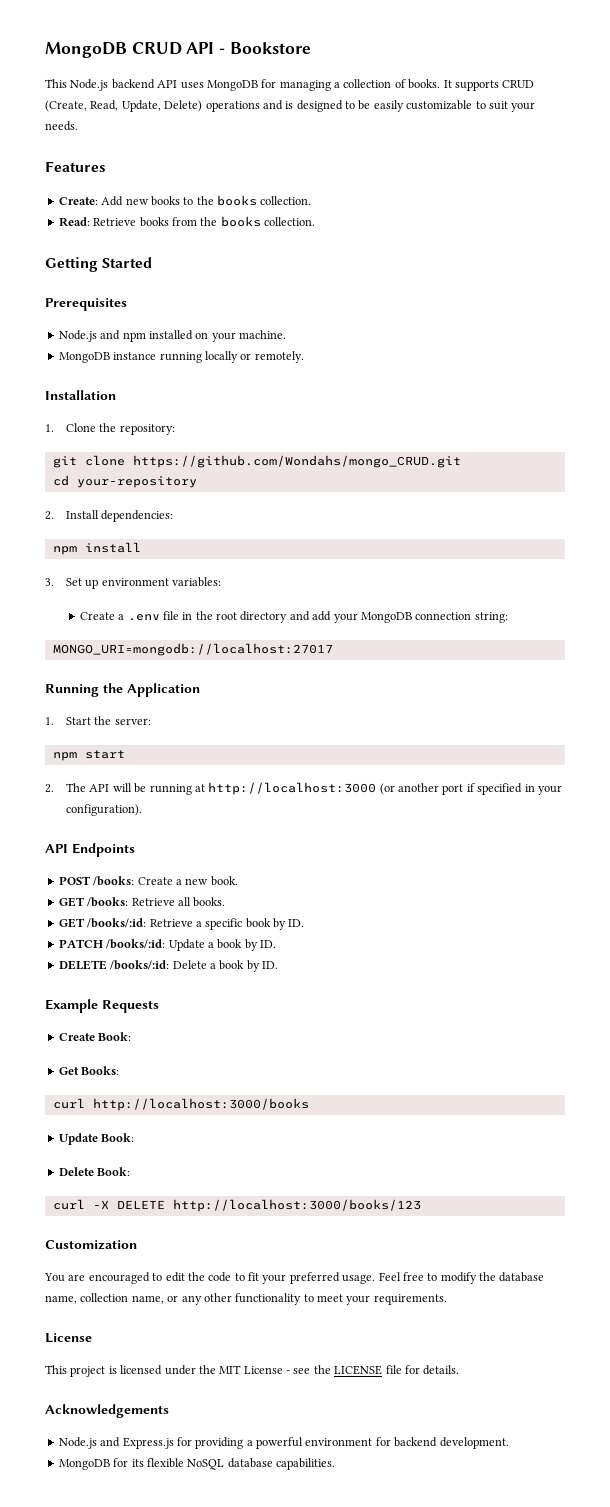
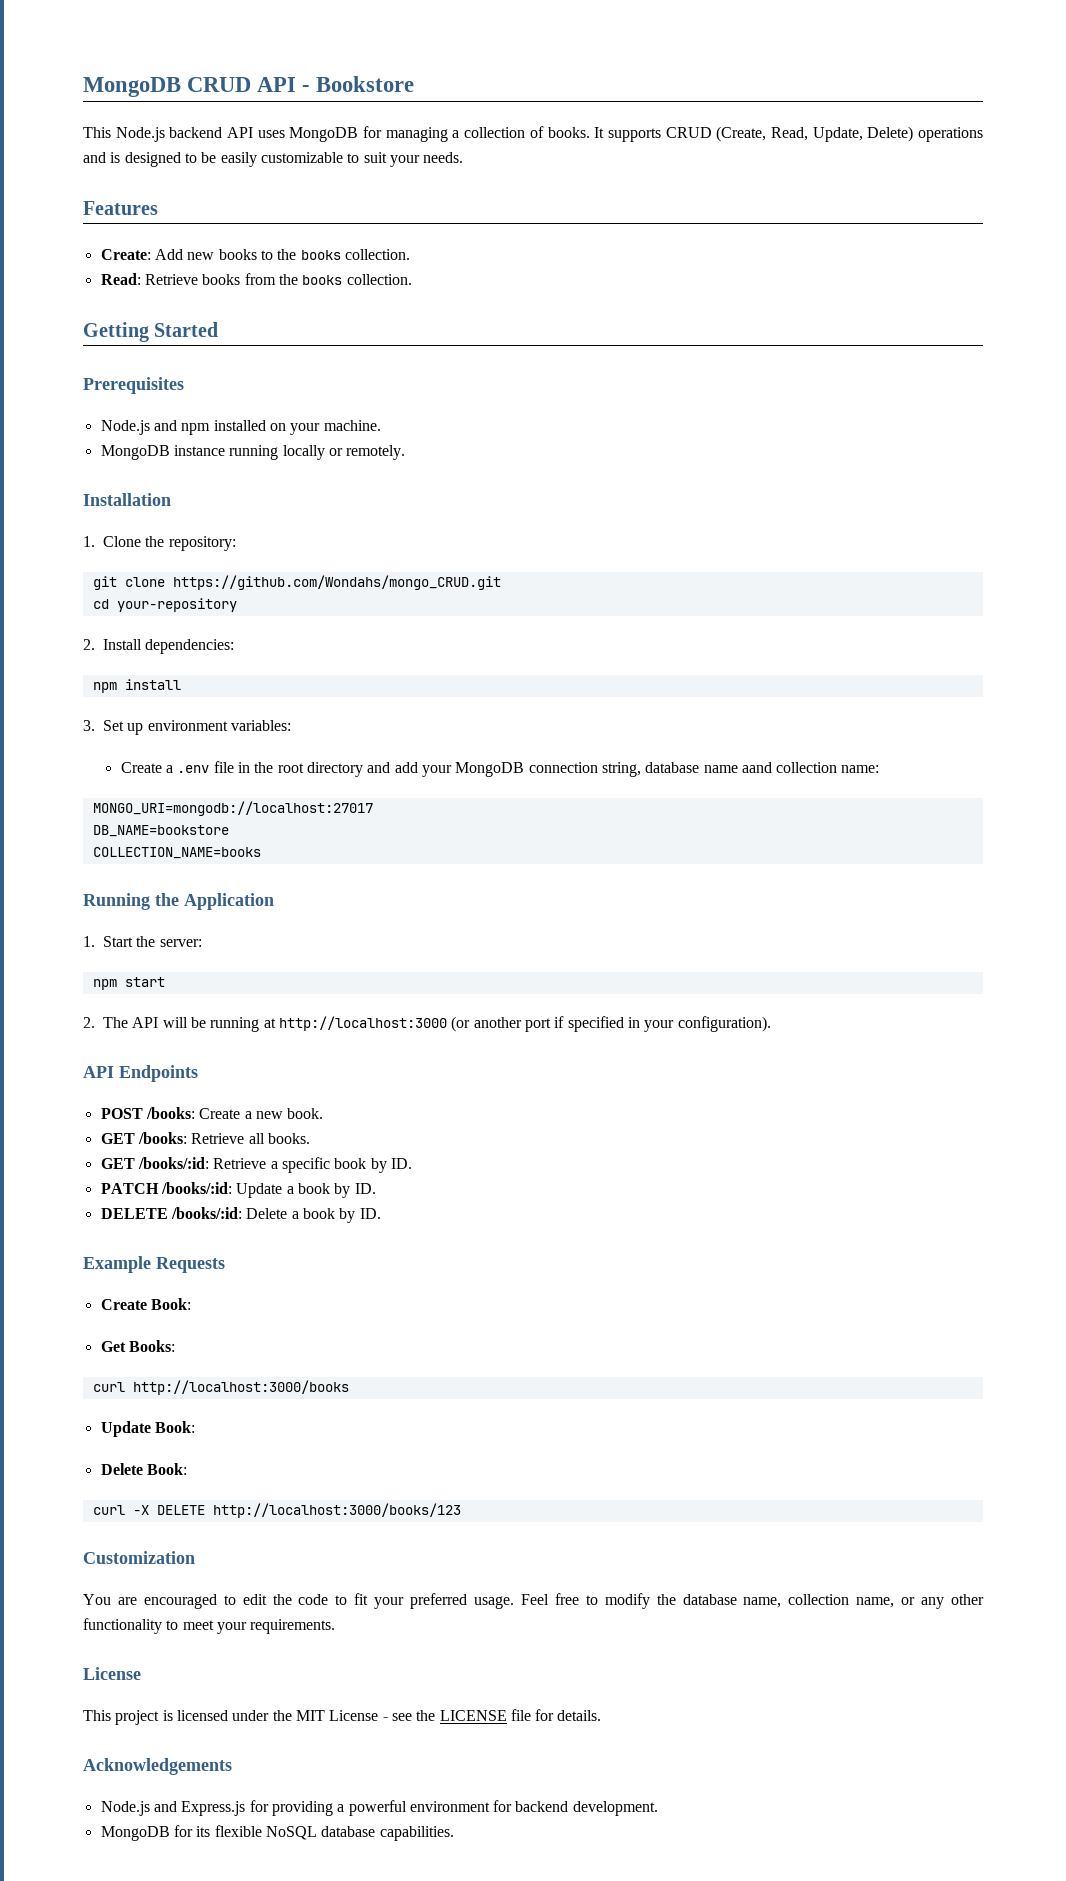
- Create a .env file in the root directory and add your MongoDB connection string:
+ Create a .env file in the root directory and add your MongoDB connection string, database name aand collection name:
+ DB_NAME=bookstore
+ COLLECTION_NAME=books

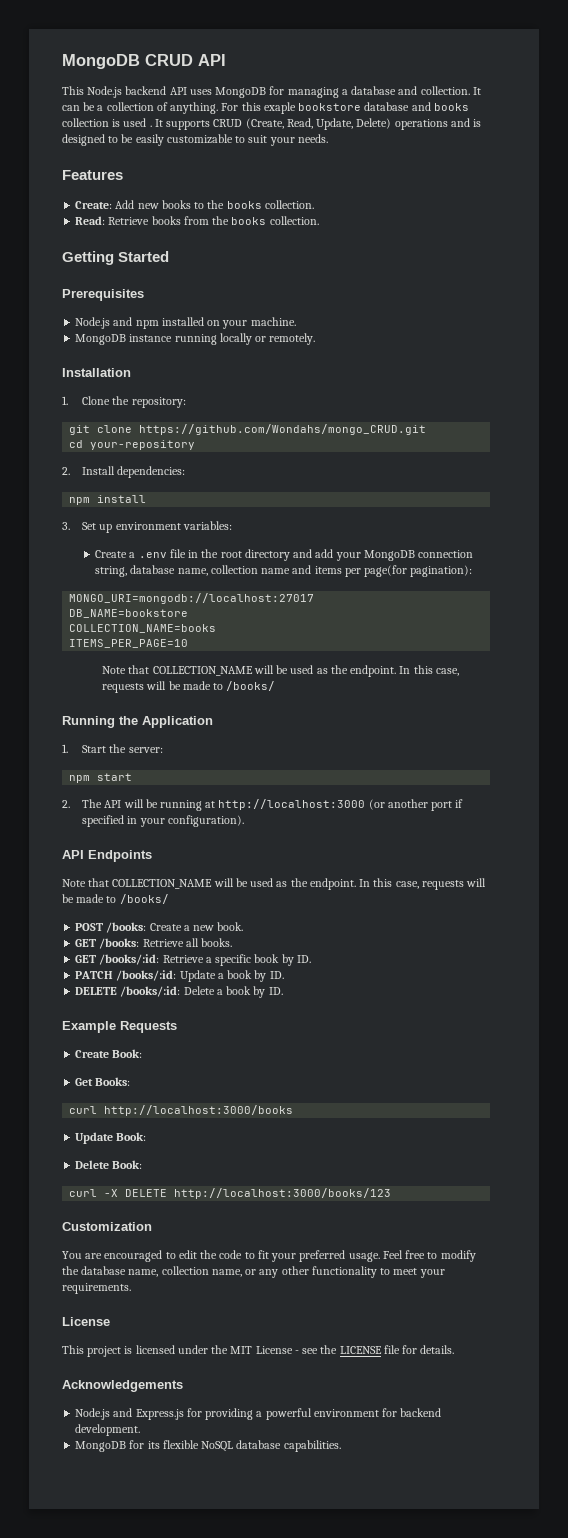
- MongoDB CRUD API - Bookstore
+ MongoDB CRUD API
- This Node.js backend API uses MongoDB for managing a collection of books.
+ This Node.js backend API uses MongoDB for managing a database and collection. It can be a collection of anything. For this exaple bookstore database and books collection is used .
- Create a .env file in the root directory and add your MongoDB connection string, database name aand collection name:
+ Create a .env file in the root directory and add your MongoDB connection string, database name, collection name and items per page(for pagination):
  MONGO_URI=mongodb://localhost:27017
  DB_NAME=bookstore
  COLLECTION_NAME=books
+ ITEMS_PER_PAGE=10
+ Note that COLLECTION_NAME will be used as the endpoint. In this case, requests will be made to /books/
  API Endpoints
+ Note that COLLECTION_NAME will be used as the endpoint. In this case, requests will be made to /books/

